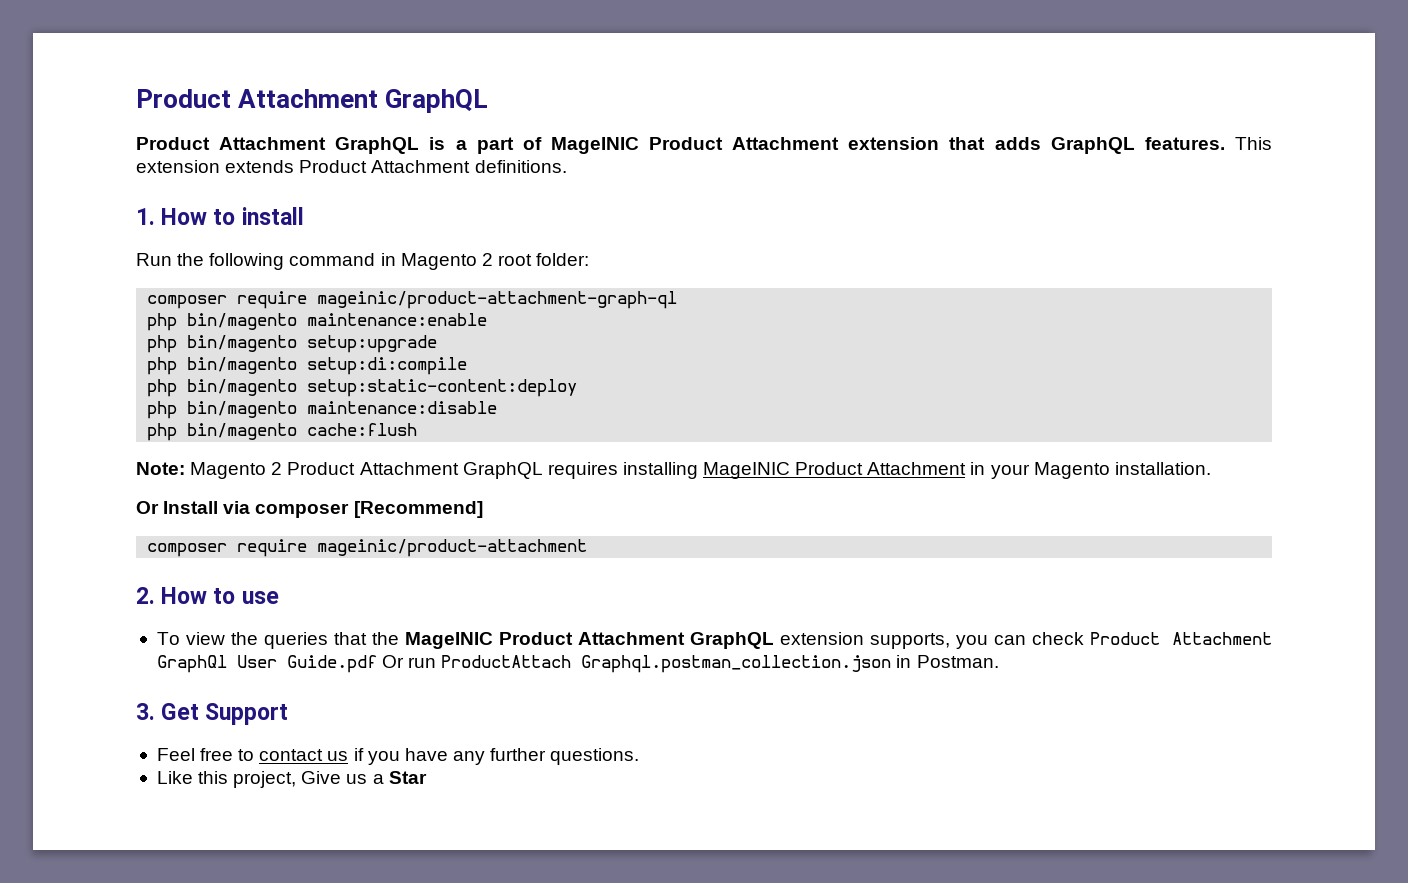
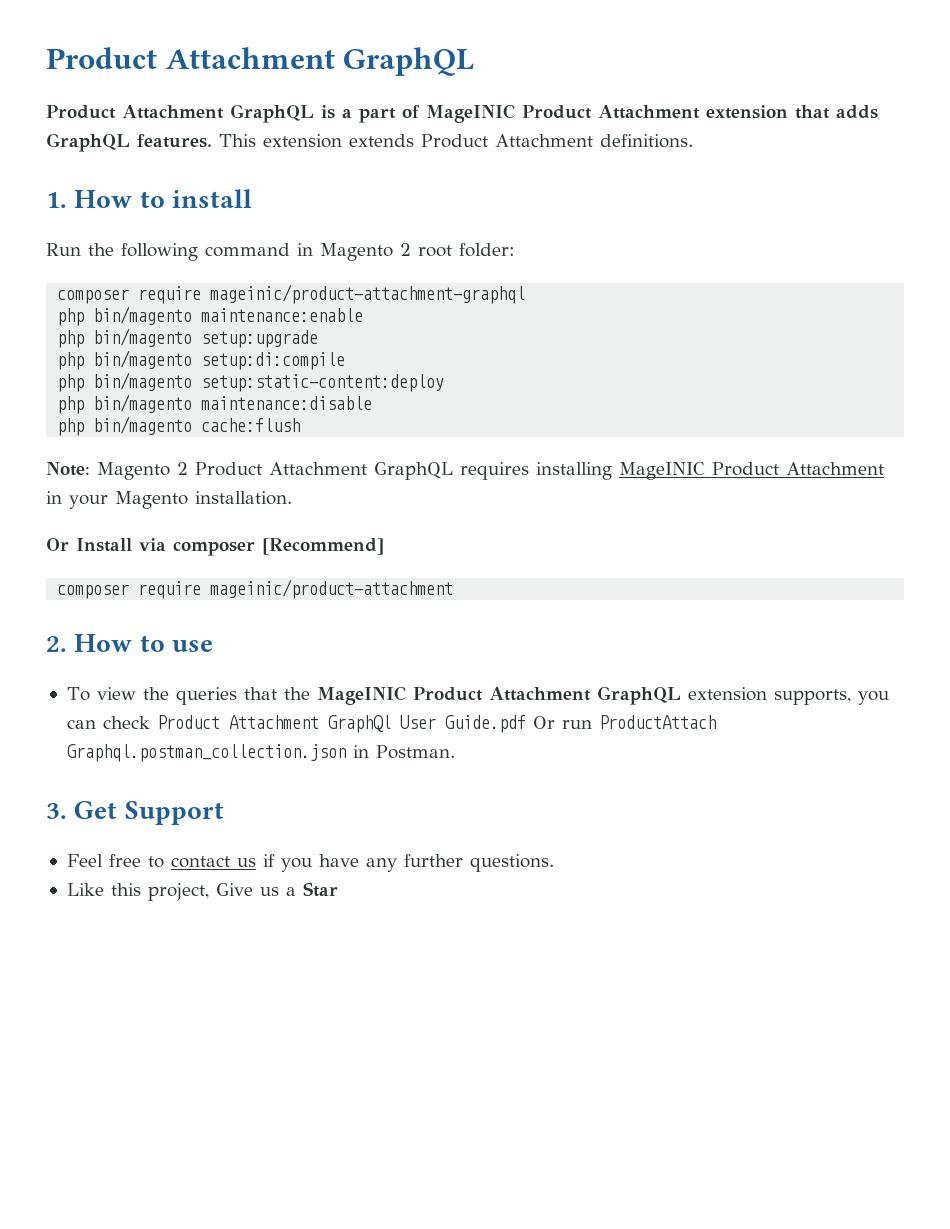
- composer require mageinic/product-attachment-graph-ql
+ composer require mageinic/product-attachment-graphql

